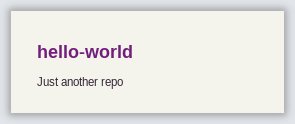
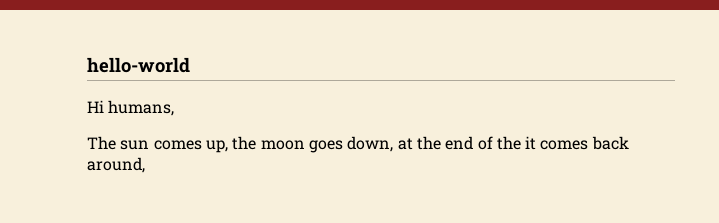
- Just another repo
+ Hi humans,
+ The sun comes up, the moon goes down, at the end of the it comes back around,

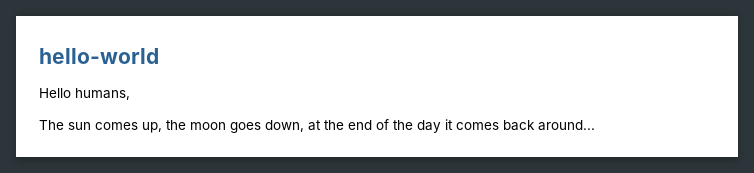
- Hi humans,
+ Hello humans,
- The sun comes up, the moon goes down, at the end of the it comes back around,
+ The sun comes up, the moon goes down, at the end of the day it comes back around...

